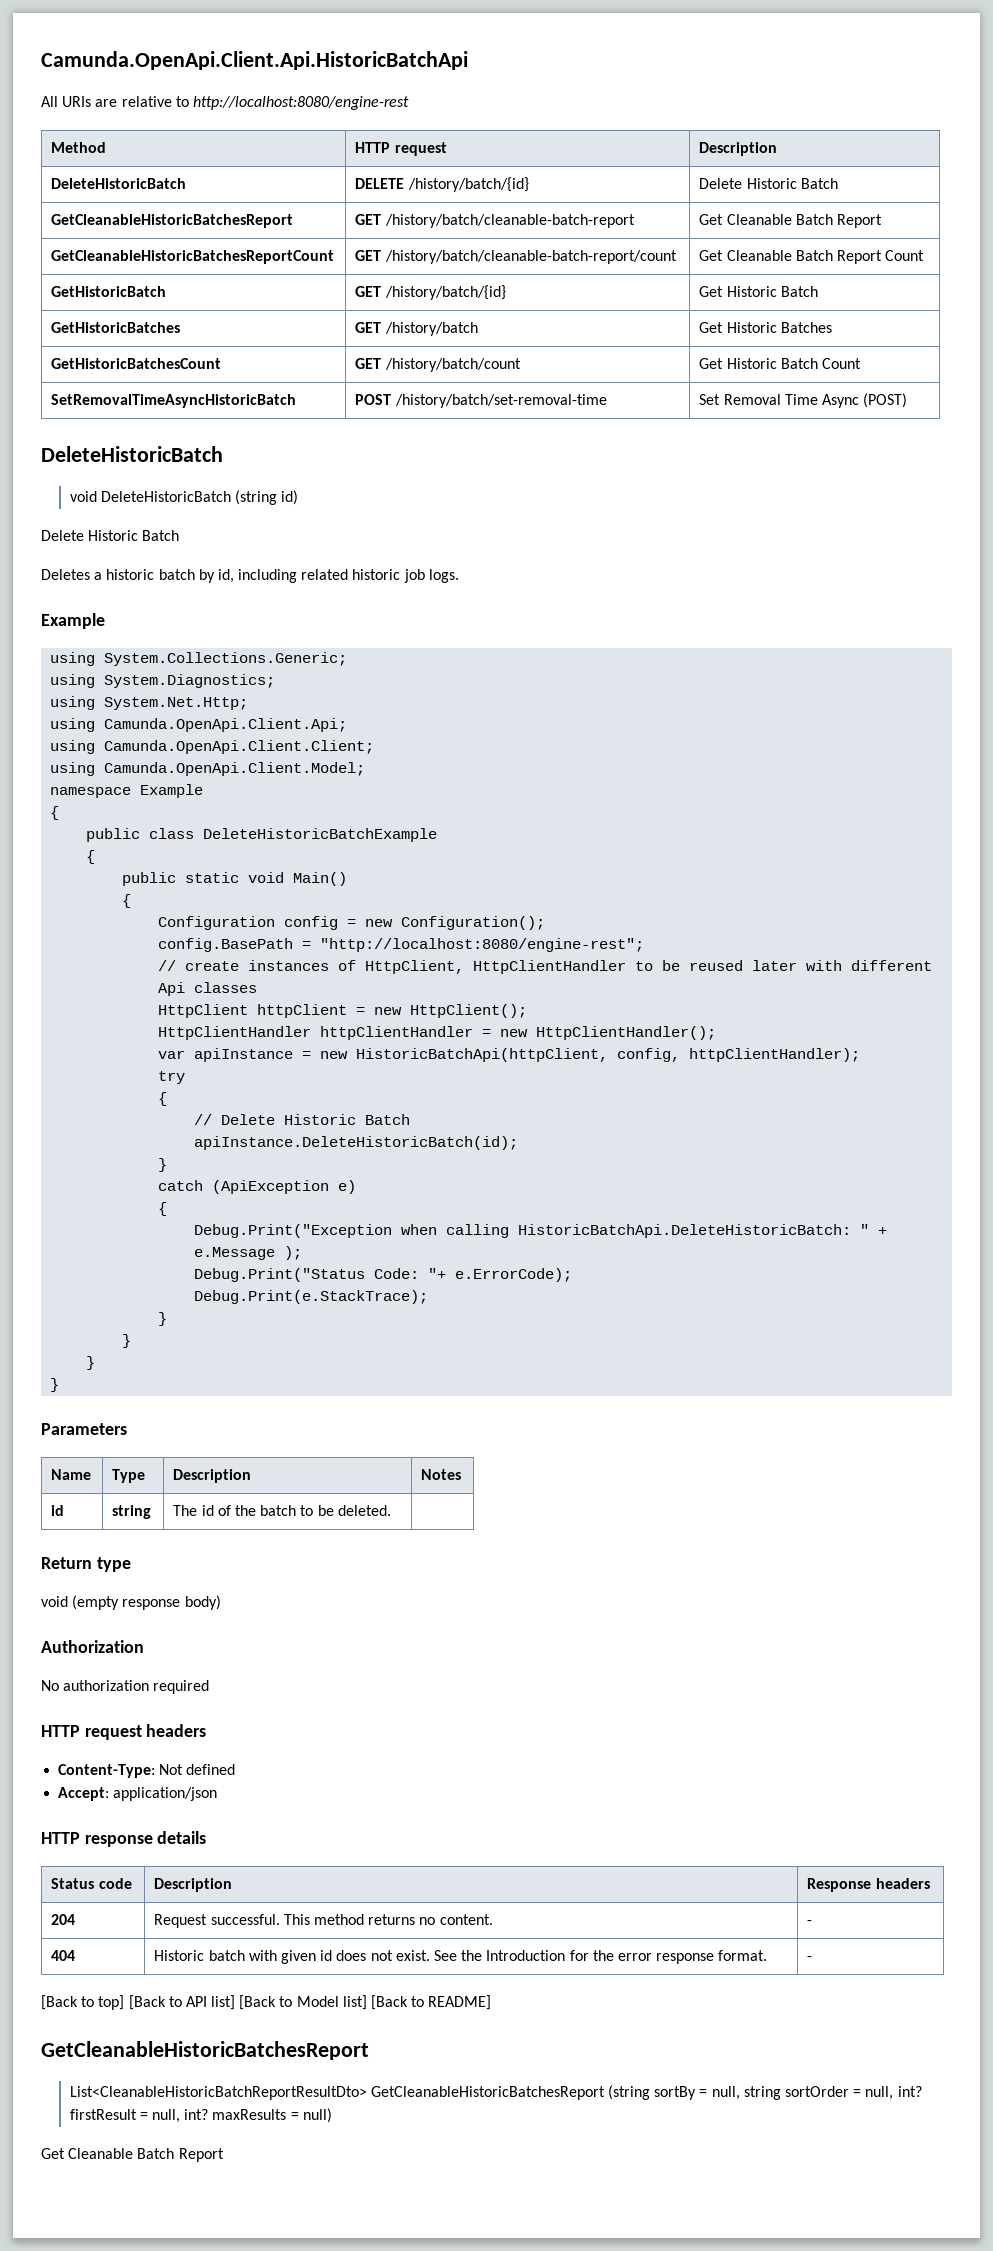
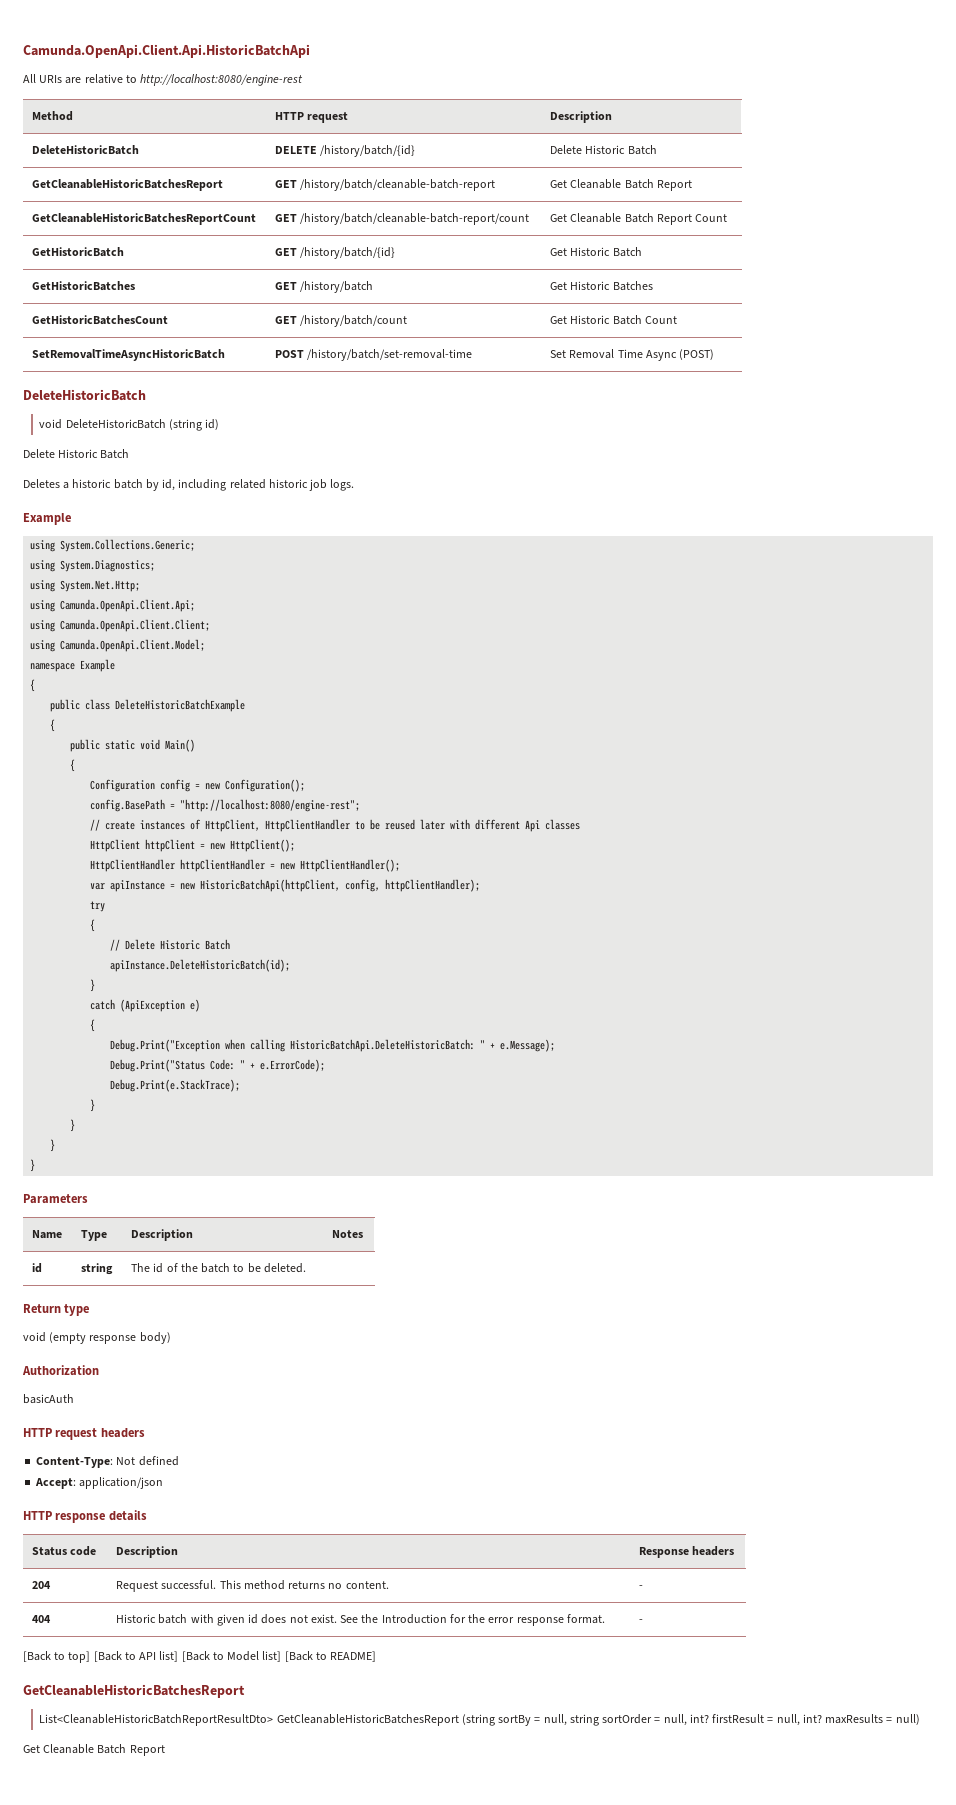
- Debug.Print("Exception when calling HistoricBatchApi.DeleteHistoricBatch: " + e.Message );
+ Debug.Print("Exception when calling HistoricBatchApi.DeleteHistoricBatch: " + e.Message);
- Debug.Print("Status Code: "+ e.ErrorCode);
+ Debug.Print("Status Code: " + e.ErrorCode);
- No authorization required
+ basicAuth

